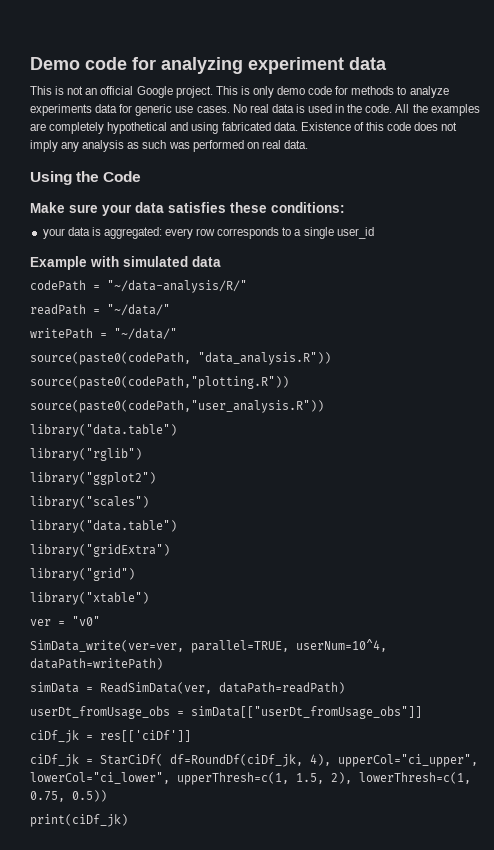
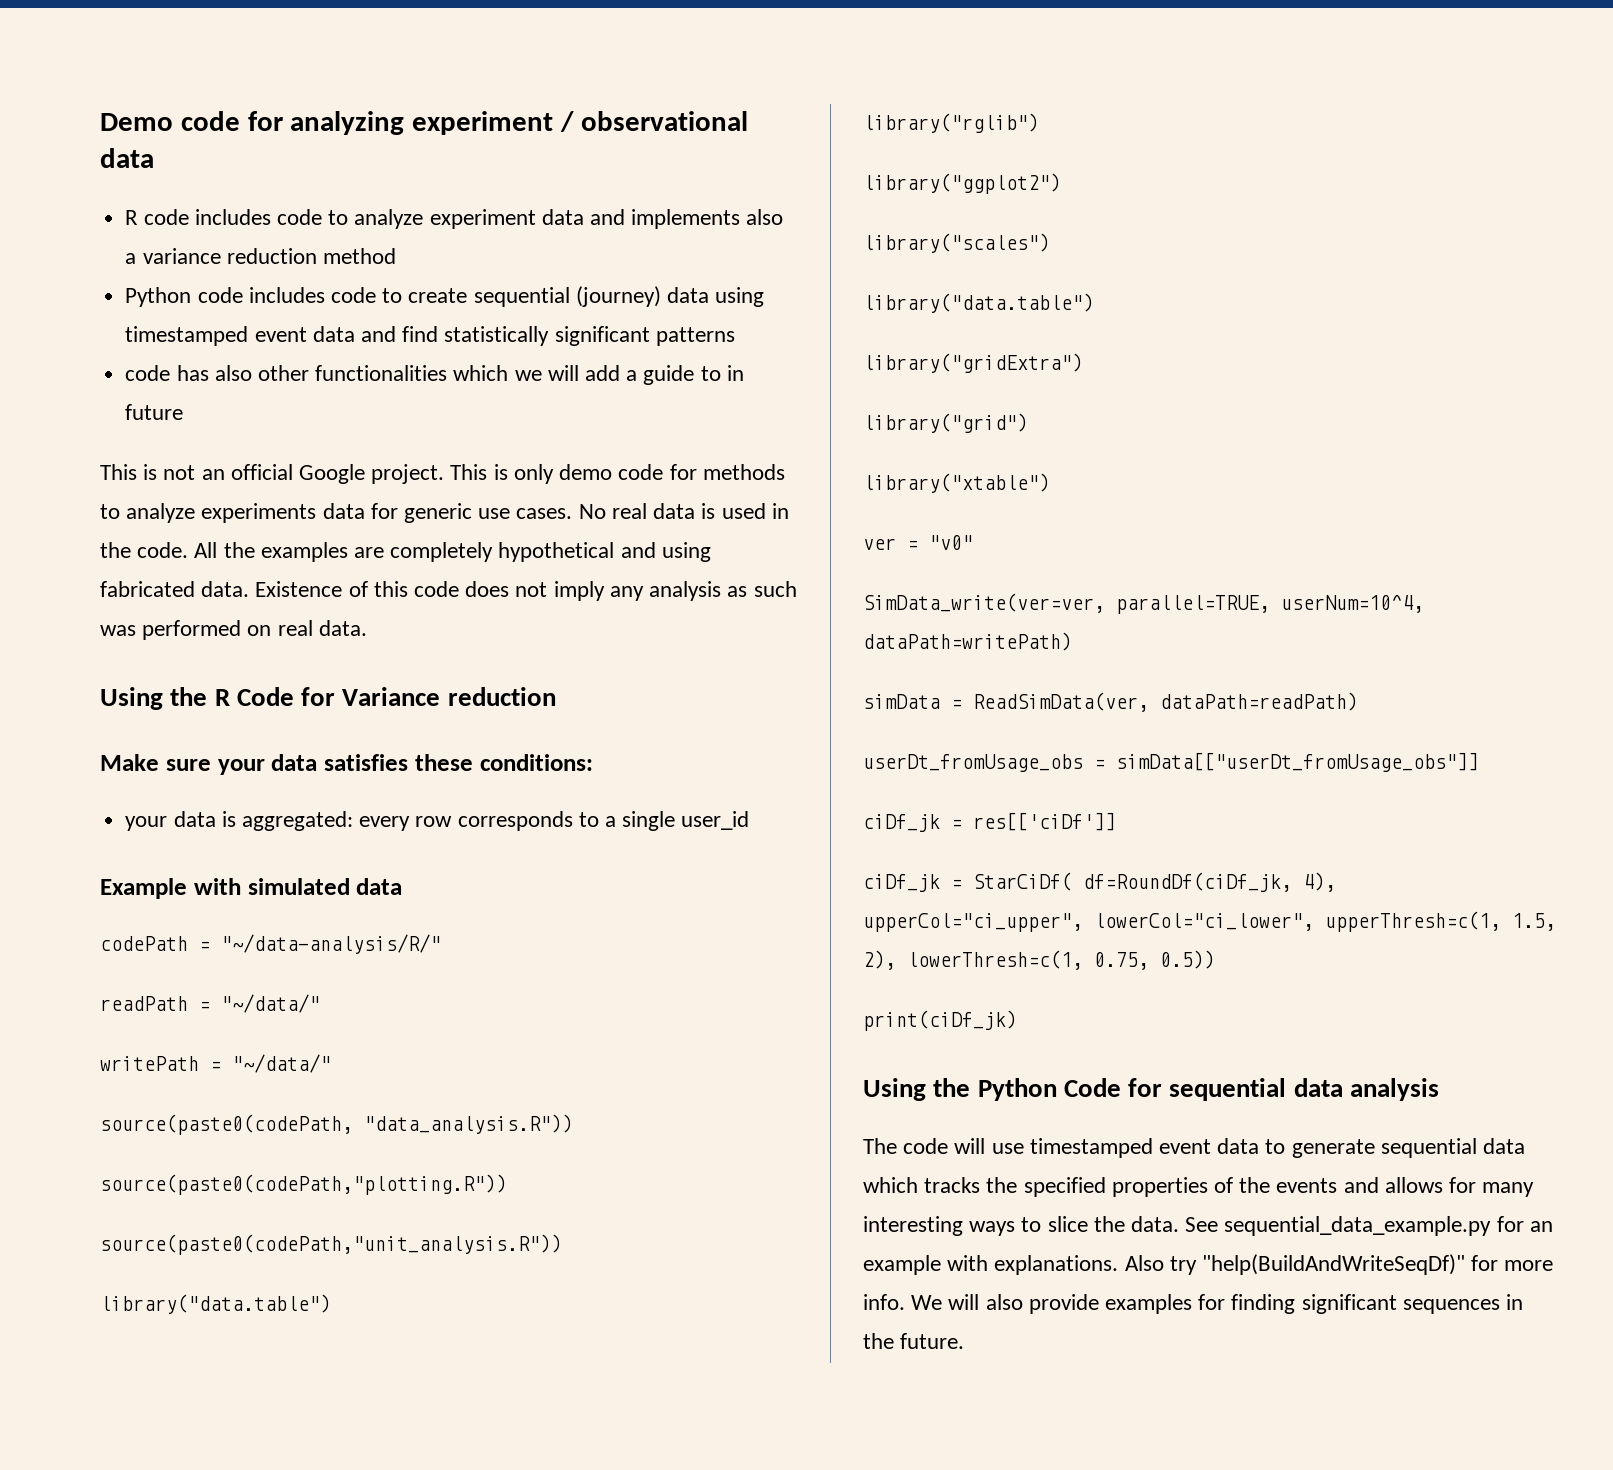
- Demo code for analyzing experiment data
+ Demo code for analyzing experiment / observational data
+ R code includes code to analyze experiment data and implements also a variance reduction method
+ Python code includes code to create sequential (journey) data using timestamped event data and find statistically significant patterns
+ code has also other functionalities which we will add a guide to in future
- Using the Code
+ Using the R Code for Variance reduction
- source(paste0(codePath,"user_analysis.R"))
+ source(paste0(codePath,"unit_analysis.R"))
+ Using the Python Code for sequential data analysis
+ The code will use timestamped event data to generate sequential data which tracks the specified properties of the events and allows for many interesting ways to slice the data. See sequential_data_example.py for an example with explanations. Also try "help(BuildAndWriteSeqDf)" for more info. We will also provide examples for finding significant sequences in the future.

